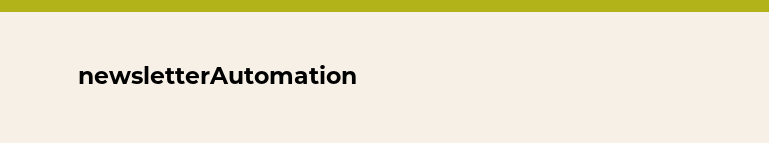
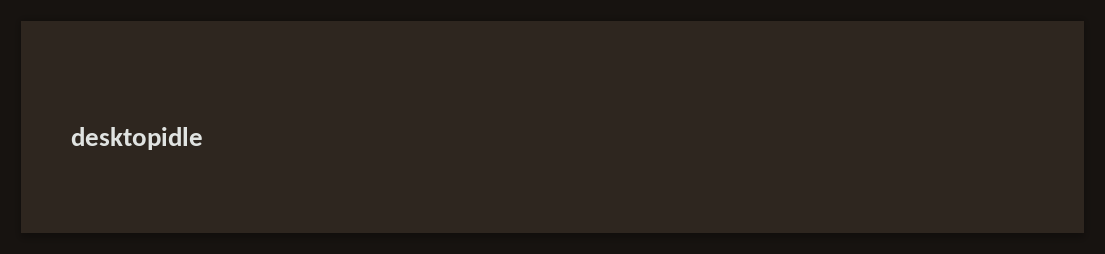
- newsletterAutomation
+ desktopidle

